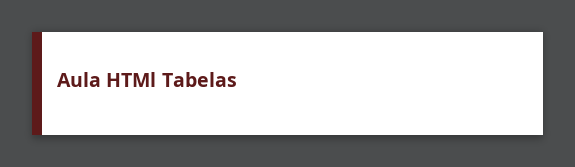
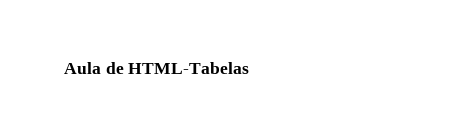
- Aula HTMl Tabelas
+ Aula de HTML-Tabelas

